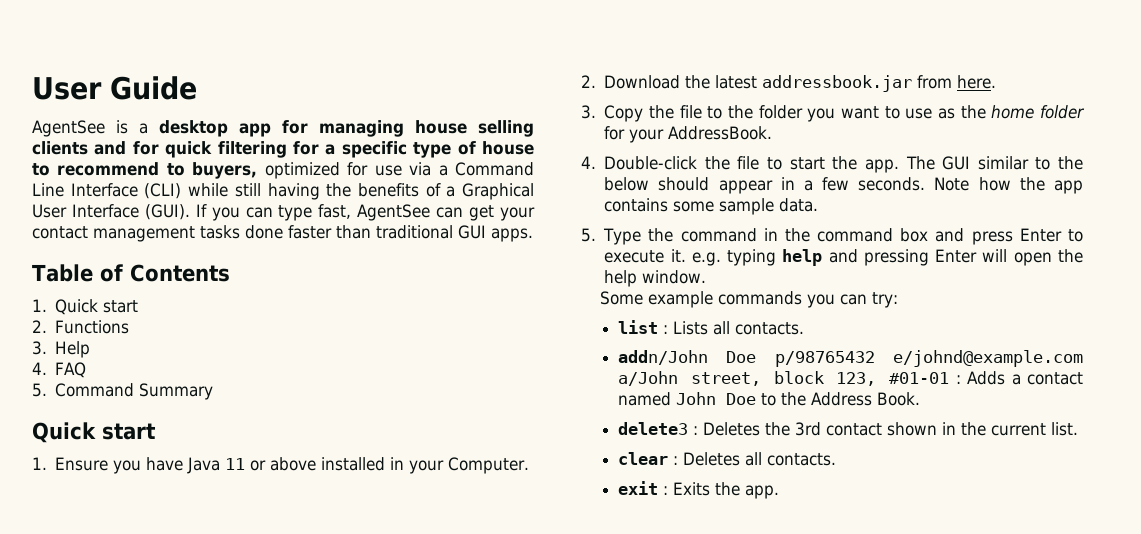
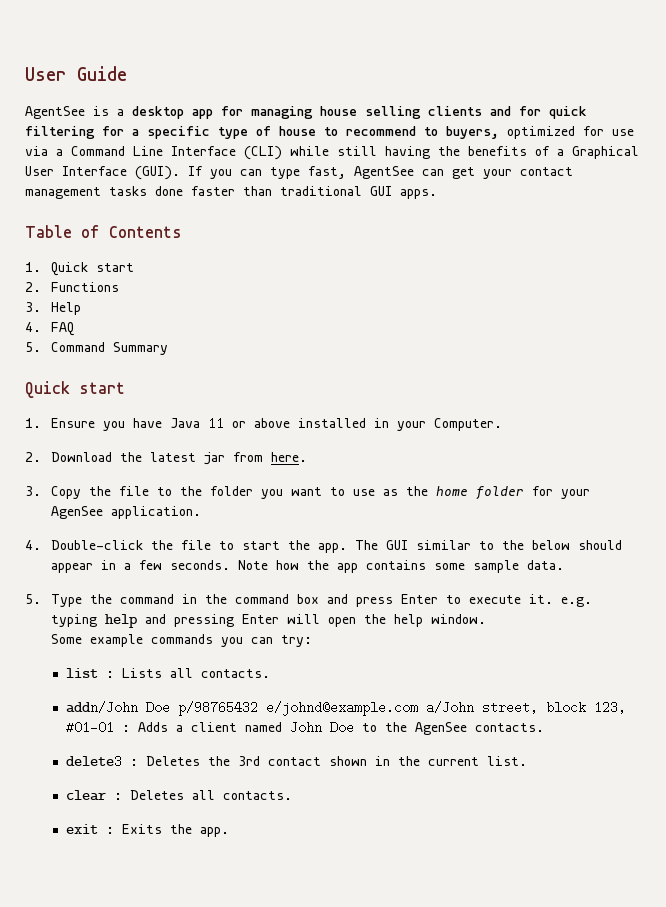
- 2. Download the latest addressbook.jar from here.
+ 2. Download the latest jar from here.
- 3. Copy the file to the folder you want to use as the home folder for your AddressBook.
+ 3. Copy the file to the folder you want to use as the home folder for your AgenSee application.
- addn/John Doe p/98765432 e/johnd@example.com a/John street, block 123, #01-01 : Adds a contact named John Doe to the Address Book.
+ addn/John Doe p/98765432 e/johnd@example.com a/John street, block 123, #01-01 : Adds a client named John Doe to the AgenSee contacts.

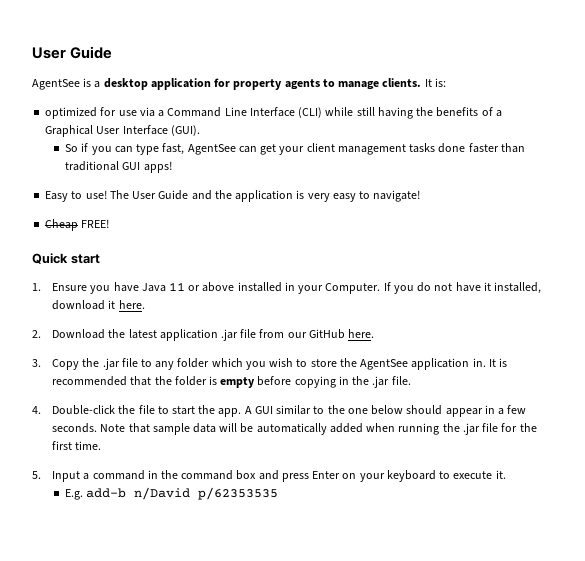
- AgentSee is a desktop app for managing house selling clients and for quick filtering for a specific type of house to recommend to buyers, optimized for use via a Command Line Interface (CLI) while still having the benefits of a Graphical User Interface (GUI). If you can type fast, AgentSee can get your contact management tasks done faster than traditional GUI apps.
- Table of Contents
- 1. Quick start
- 2. Functions
- 3. Help
- 4. FAQ
- 5. Command Summary
+ AgentSee is a desktop application for property agents to manage clients. It is:
+ optimized for use via a Command Line Interface (CLI) while still having the benefits of a Graphical User Interface (GUI).
+ So if you can type fast, AgentSee can get your client management tasks done faster than traditional GUI apps!
+ Easy to use! The User Guide and the application is very easy to navigate!
+ Cheap FREE!
- 1. Ensure you have Java 11 or above installed in your Computer.
- 2. Download the latest jar from here.
+ 1. Ensure you have Java 11 or above installed in your Computer. If you do not have it installed, download it here.
+ 2. Download the latest application .jar file from our GitHub here.
- 3. Copy the file to the folder you want to use as the home folder for your AgenSee application.
+ 3. Copy the .jar file to any folder which you wish to store the AgentSee application in. It is recommended that the folder is empty before copying in the .jar file.
- The GUI similar to the below should appear in a few seconds.
+ A GUI similar to the one below should appear in a few seconds.
- Note how the app contains some sample data.
- 5. Type the command in the command box and press Enter to execute it. e.g. typing help and pressing Enter will open the help window.
- Some example commands you can try:
- list : Lists all contacts.
- addn/John Doe p/98765432 e/johnd@example.com a/John street, block 123, #01-01 : Adds a client named John Doe to the AgenSee contacts.
- delete3 : Deletes the 3rd contact shown in the current list.
- clear : Deletes all contacts.
- exit : Exits the app.
+ Note that sample data will be automatically added when running the .jar file for the first time.
+ 5. Input a command in the command box and press Enter on your keyboard to execute it.
+ E.g. add-b n/David p/62353535

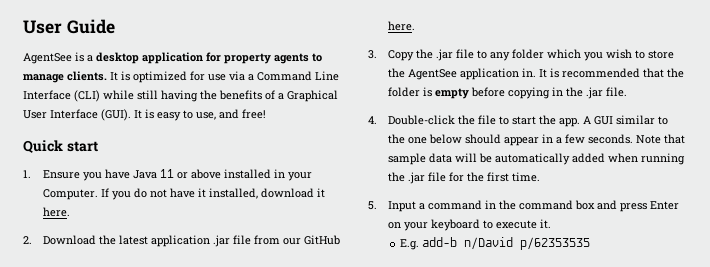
- It is:
- optimized for use via a Command Line Interface (CLI) while still having the benefits of a Graphical User Interface (GUI).
- So if you can type fast, AgentSee can get your client management tasks done faster than traditional GUI apps!
- Easy to use! The User Guide and the application is very easy to navigate!
- Cheap FREE!
+ It is optimized for use via a Command Line Interface (CLI) while still having the benefits of a Graphical User Interface (GUI). It is easy to use, and free!

